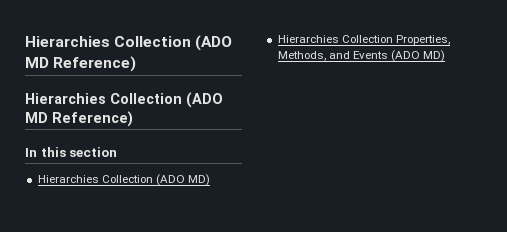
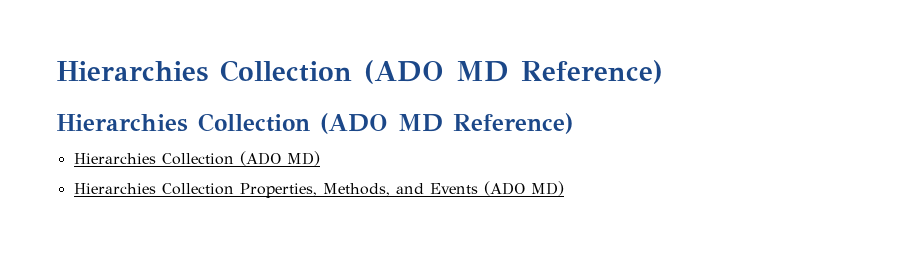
- In this section

